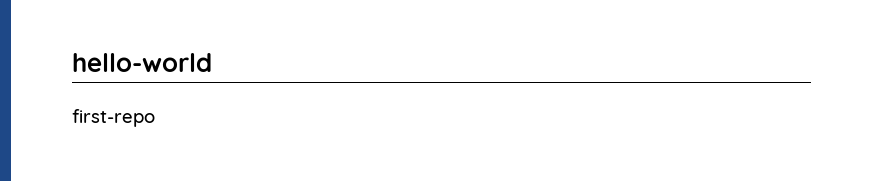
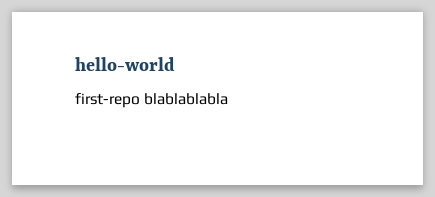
- first-repo
+ first-repo blablablabla

